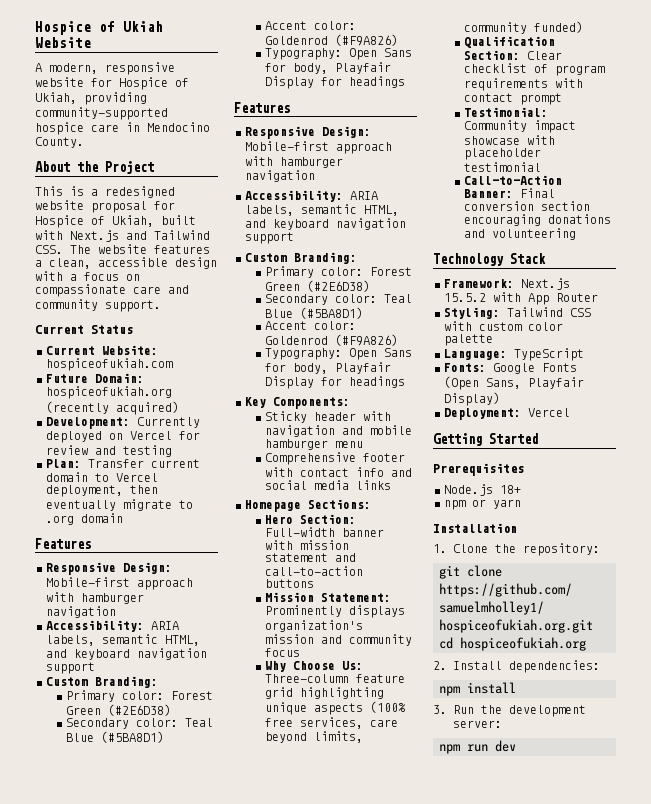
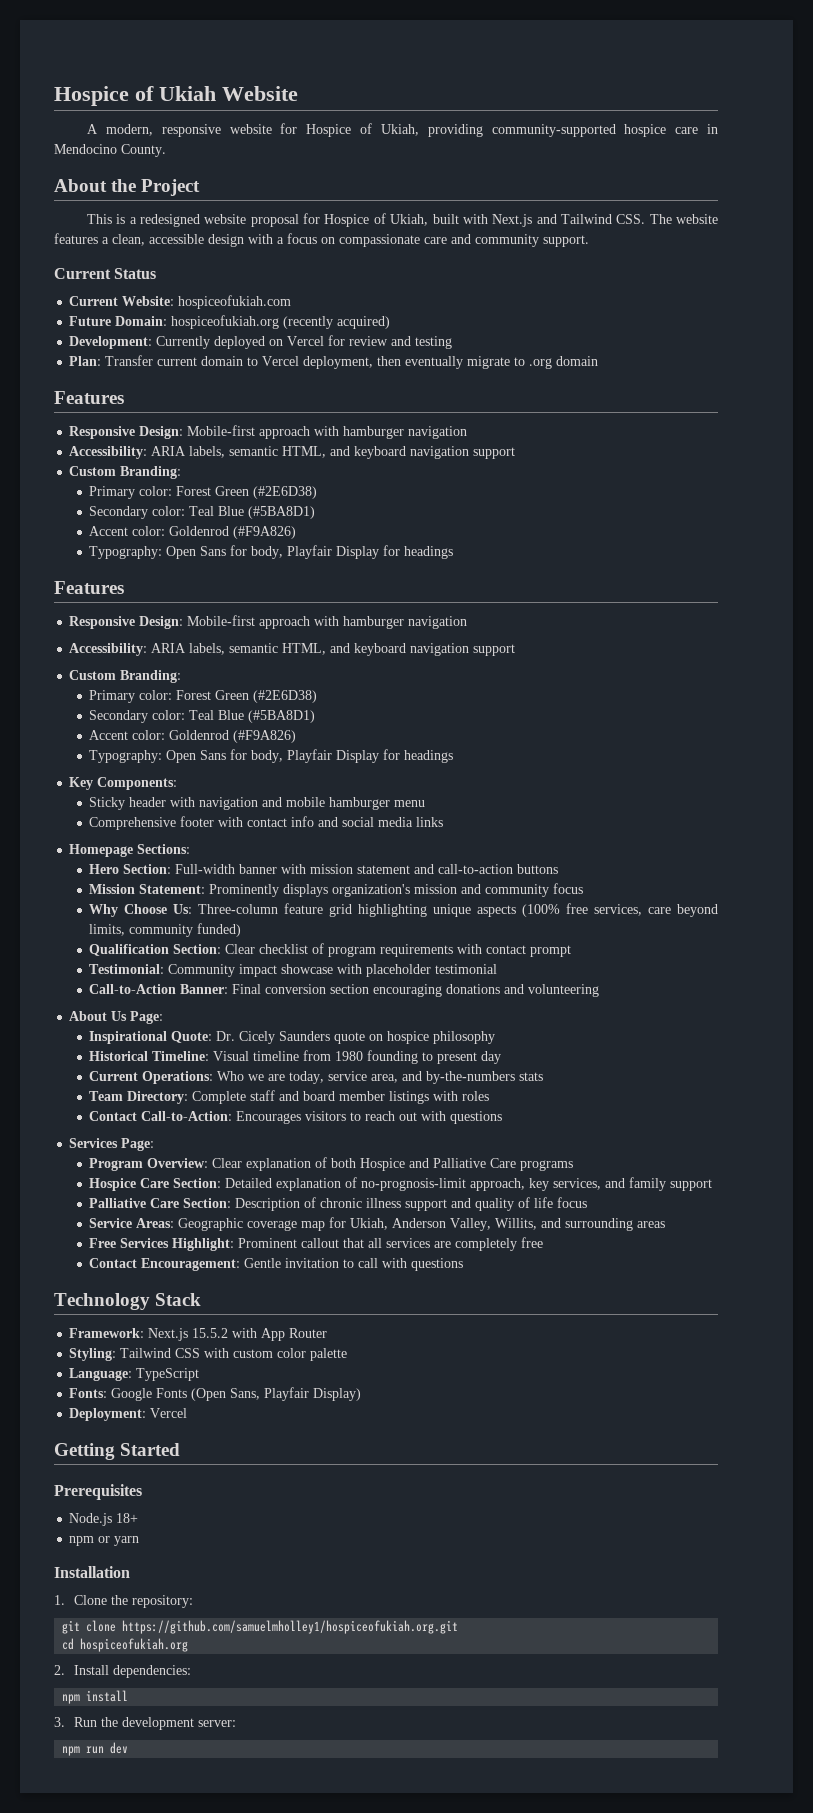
+ About Us Page:
+ Inspirational Quote: Dr. Cicely Saunders quote on hospice philosophy
+ Historical Timeline: Visual timeline from 1980 founding to present day
+ Current Operations: Who we are today, service area, and by-the-numbers stats
+ Team Directory: Complete staff and board member listings with roles
+ Contact Call-to-Action: Encourages visitors to reach out with questions
+ Services Page:
+ Program Overview: Clear explanation of both Hospice and Palliative Care programs
+ Hospice Care Section: Detailed explanation of no-prognosis-limit approach, key services, and family support
+ Palliative Care Section: Description of chronic illness support and quality of life focus
+ Service Areas: Geographic coverage map for Ukiah, Anderson Valley, Willits, and surrounding areas
+ Free Services Highlight: Prominent callout that all services are completely free
+ Contact Encouragement: Gentle invitation to call with questions

